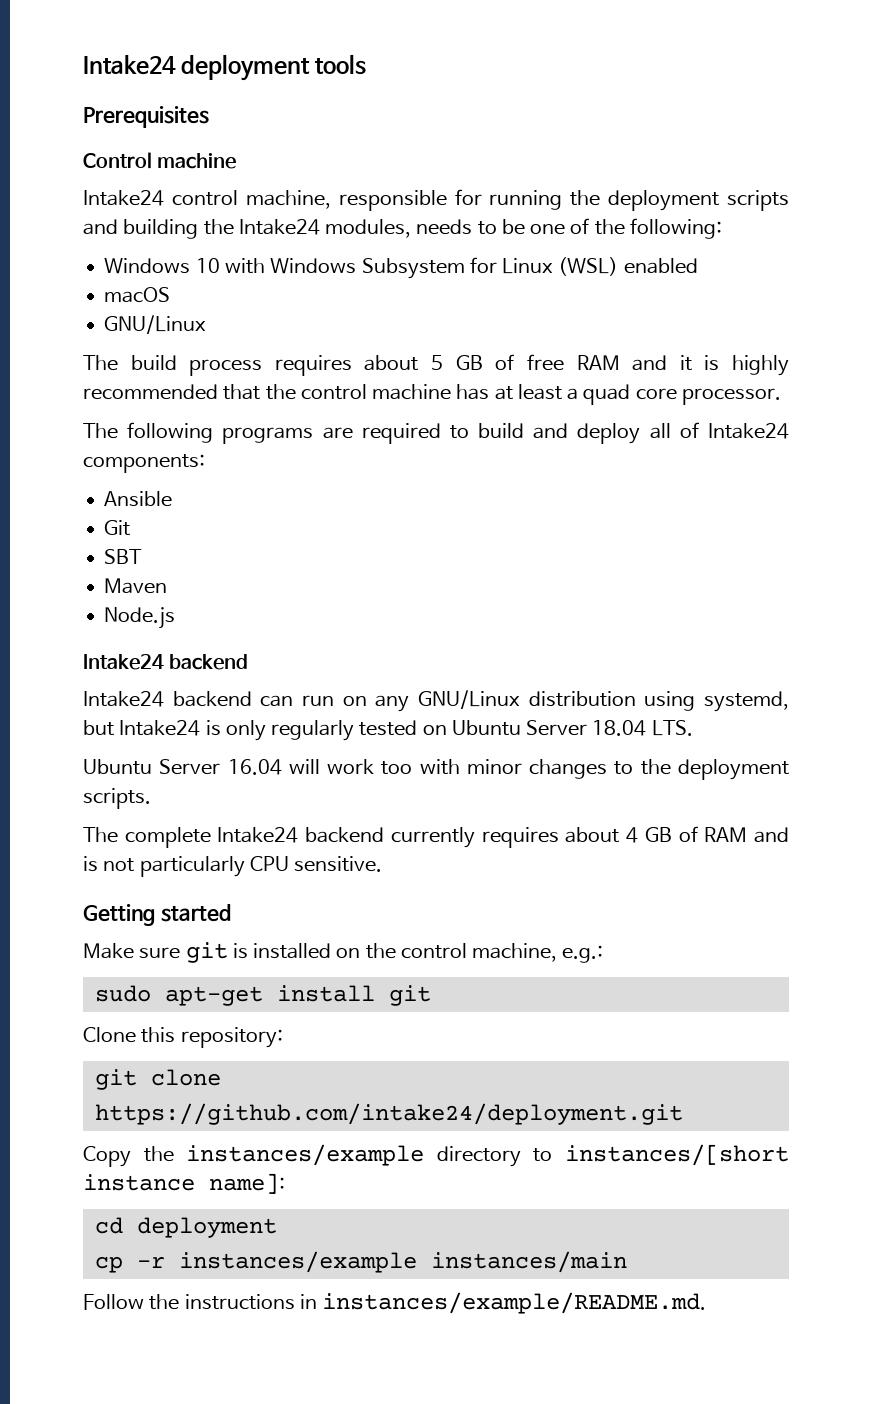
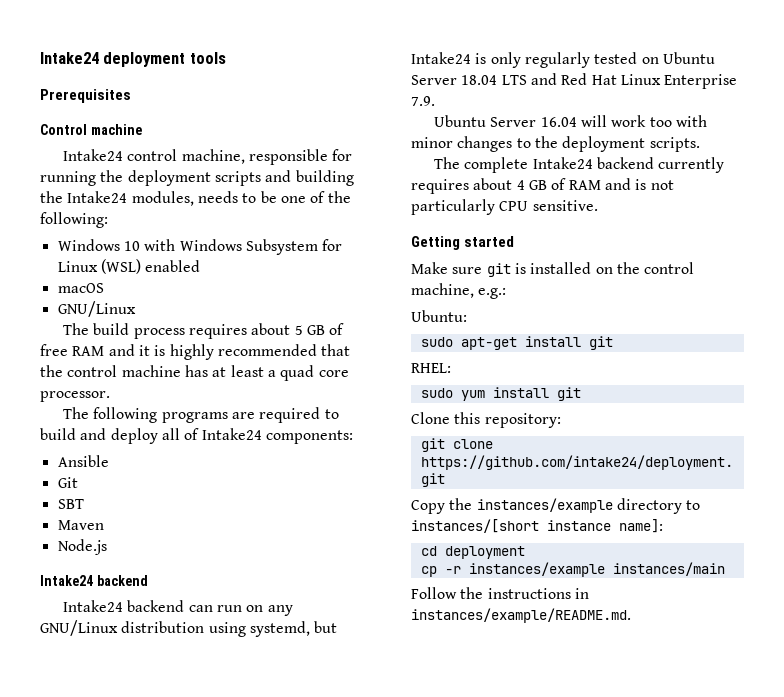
- Intake24 backend can run on any GNU/Linux distribution using systemd, but Intake24 is only regularly tested on Ubuntu Server 18.04 LTS.
+ Intake24 backend can run on any GNU/Linux distribution using systemd, but Intake24 is only regularly tested on Ubuntu Server 18.04 LTS and Red Hat Linux Enterprise 7.9.
+ Ubuntu:
+ RHEL:
+ sudo yum install git

